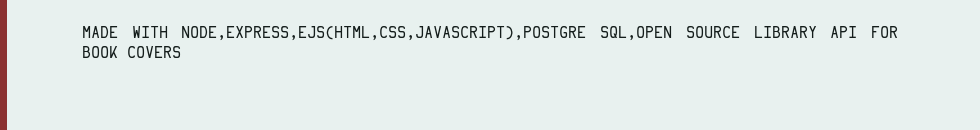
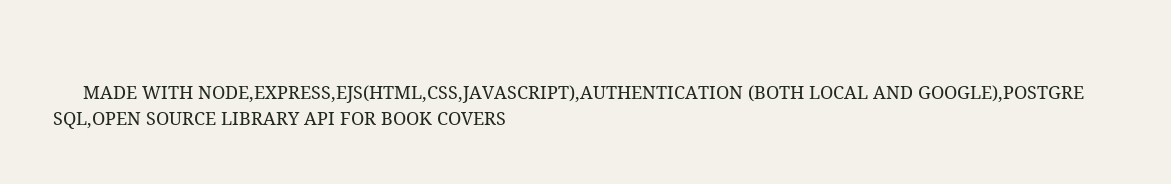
- MADE WITH NODE,EXPRESS,EJS(HTML,CSS,JAVASCRIPT),POSTGRE SQL,OPEN SOURCE LIBRARY API FOR BOOK COVERS
+ MADE WITH NODE,EXPRESS,EJS(HTML,CSS,JAVASCRIPT),AUTHENTICATION (BOTH LOCAL AND GOOGLE),POSTGRE SQL,OPEN SOURCE LIBRARY API FOR BOOK COVERS

